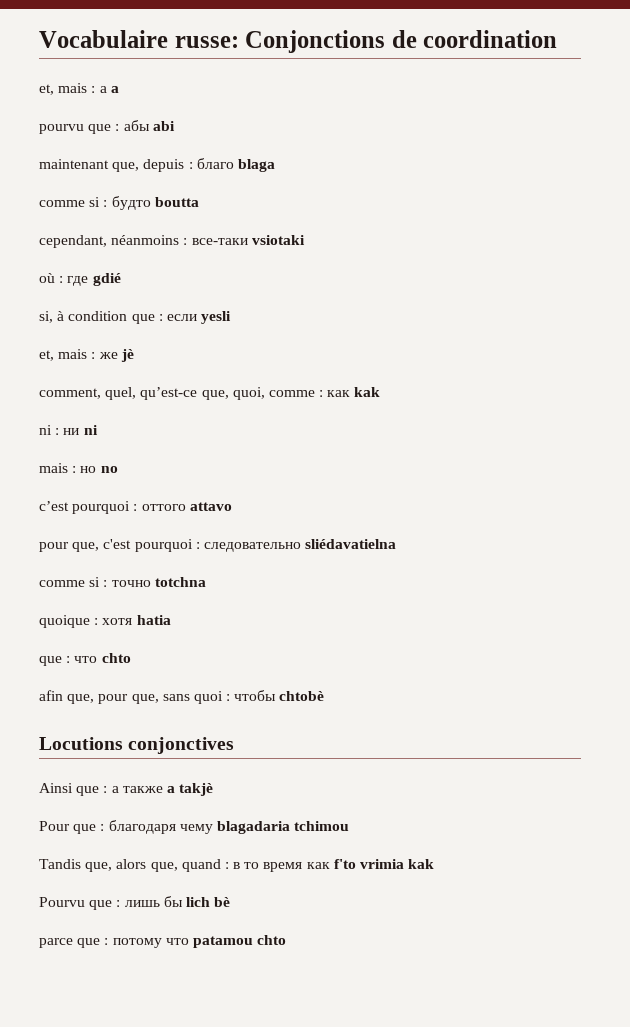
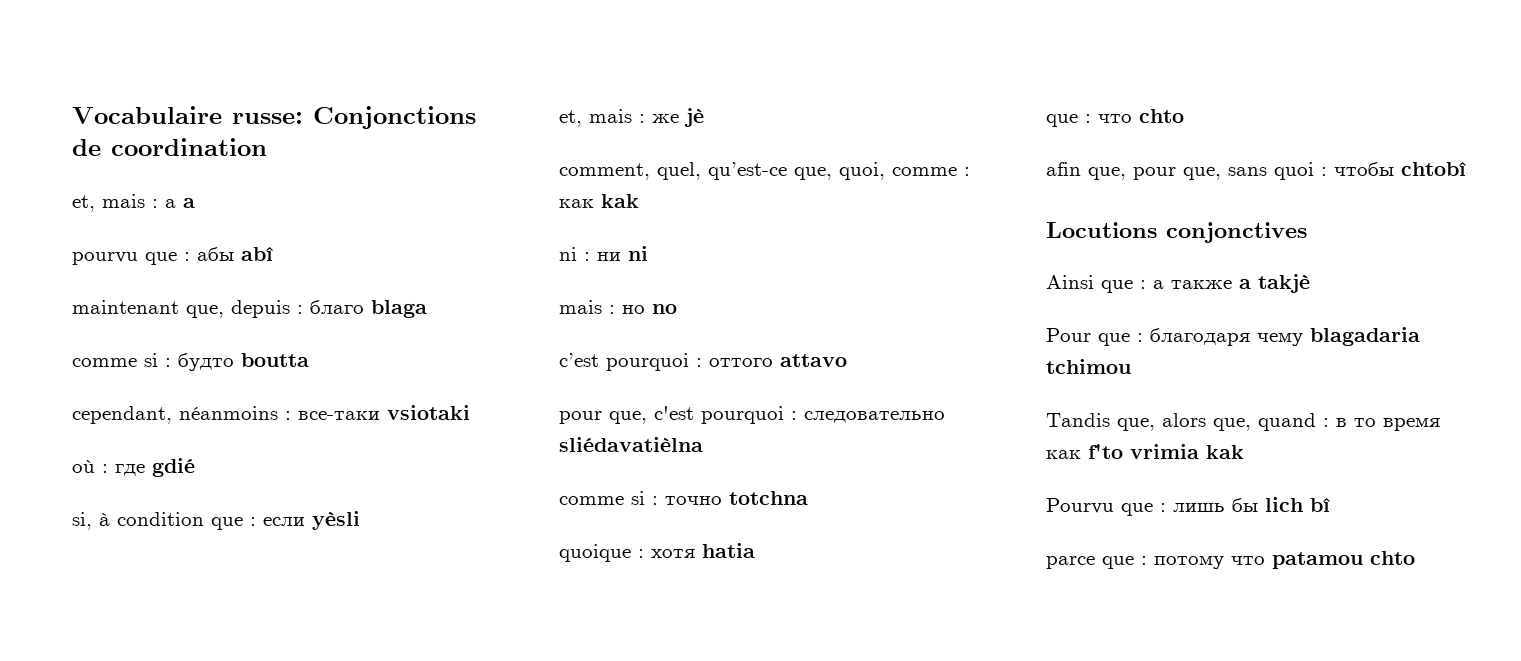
- pourvu que : абы abi
+ pourvu que : абы abî
- si, à condition que : если yesli
+ si, à condition que : если yèsli
- pour que, c'est pourquoi : следовательно sliédavatielna
+ pour que, c'est pourquoi : следовательно sliédavatièlna
- afin que, pour que, sans quoi : чтобы chtobè
+ afin que, pour que, sans quoi : чтобы chtobî
- Pourvu que : лишь бы lich bè
+ Pourvu que : лишь бы lich bî

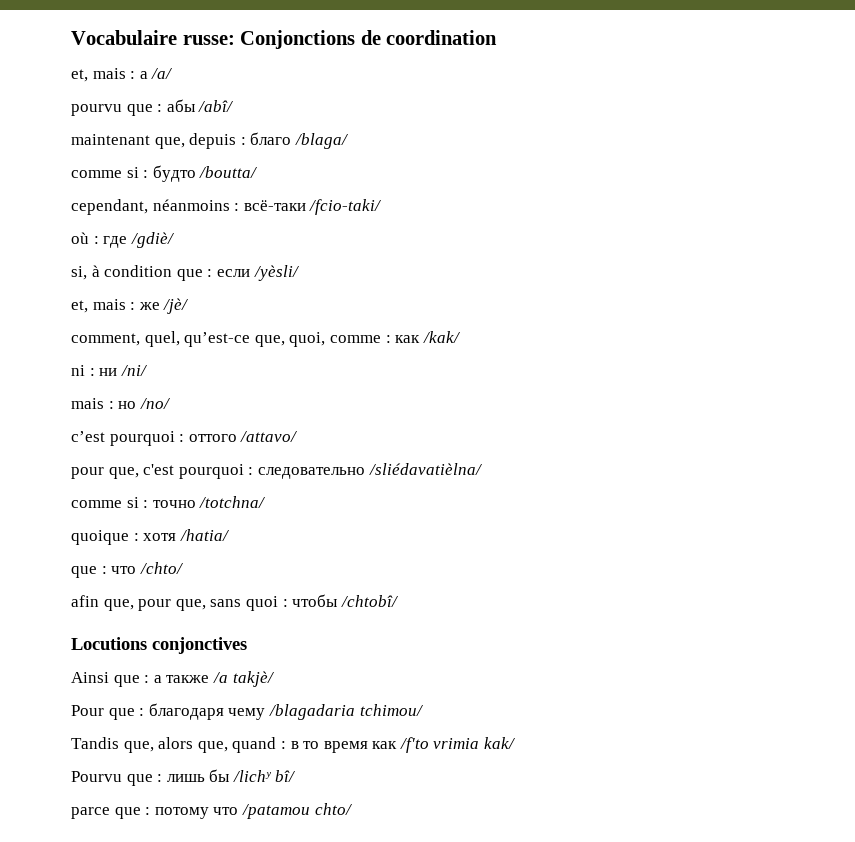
- et, mais : а a
+ et, mais : а /a/
- pourvu que : абы abî
+ pourvu que : абы /abî/
- maintenant que, depuis : благо blaga
+ maintenant que, depuis : благо /blaga/
- comme si : будто boutta
+ comme si : будто /boutta/
- cependant, néanmoins : все-таки vsiotaki
+ cependant, néanmoins : всё-таки /fcio-taki/
- où : где gdié
+ où : где /gdiè/
- si, à condition que : если yèsli
+ si, à condition que : если /yèsli/
- et, mais : же jè
+ et, mais : же /jè/
- comment, quel, qu’est-ce que, quoi, comme : как kak
+ comment, quel, qu’est-ce que, quoi, comme : как /kak/
- ni : ни ni
+ ni : ни /ni/
- mais : но no
+ mais : но /no/
- c’est pourquoi : оттого attavo
+ c’est pourquoi : оттого /attavo/
- pour que, c'est pourquoi : следовательно sliédavatièlna
+ pour que, c'est pourquoi : следовательно /sliédavatièlna/
- comme si : точно totchna
+ comme si : точно /totchna/
- quoique : хотя hatia
+ quoique : хотя /hatia/
- que : что chto
+ que : что /chto/
- afin que, pour que, sans quoi : чтобы chtobî
+ afin que, pour que, sans quoi : чтобы /chtobî/
- Ainsi que : а также a takjè
+ Ainsi que : а также /a takjè/
- Pour que : благодаря чему blagadaria tchimou
+ Pour que : благодаря чему /blagadaria tchimou/
- Tandis que, alors que, quand : в то время как f'to vrimia kak
+ Tandis que, alors que, quand : в то время как /f'to vrimia kak/
- Pourvu que : лишь бы lich bî
+ Pourvu que : лишь бы /lichʸ bî/
- parce que : потому что patamou chto
+ parce que : потому что /patamou chto/

